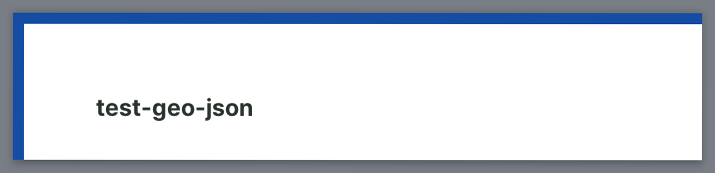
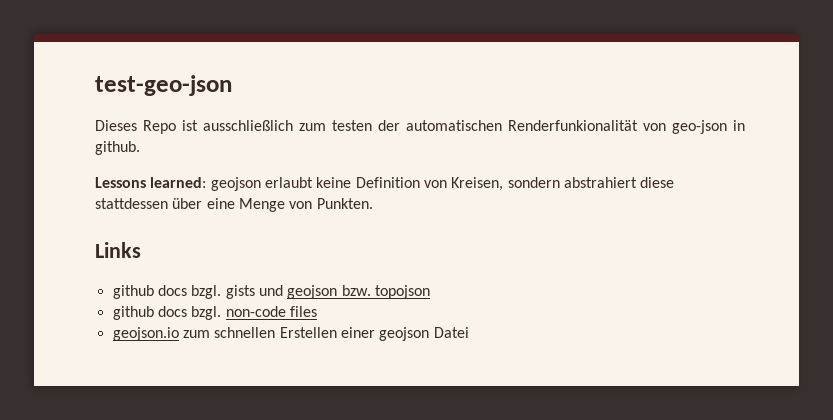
+ Dieses Repo ist ausschließlich zum testen der automatischen Renderfunkionalität von geo-json in github.
+ Lessons learned: geojson erlaubt keine Definition von Kreisen, sondern abstrahiert diese stattdessen über eine Menge von Punkten.
+ Links
+ github docs bzgl. gists und geojson bzw. topojson
+ github docs bzgl. non-code files
+ geojson.io zum schnellen Erstellen einer geojson Datei

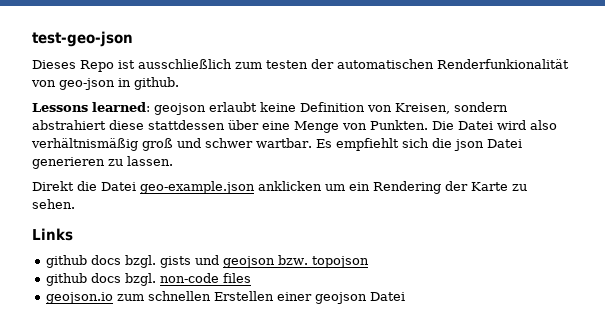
+ Die Datei wird also verhältnismäßig groß und schwer wartbar. Es empfiehlt sich die json Datei generieren zu lassen.
+ Direkt die Datei geo-example.json anklicken um ein Rendering der Karte zu sehen.

